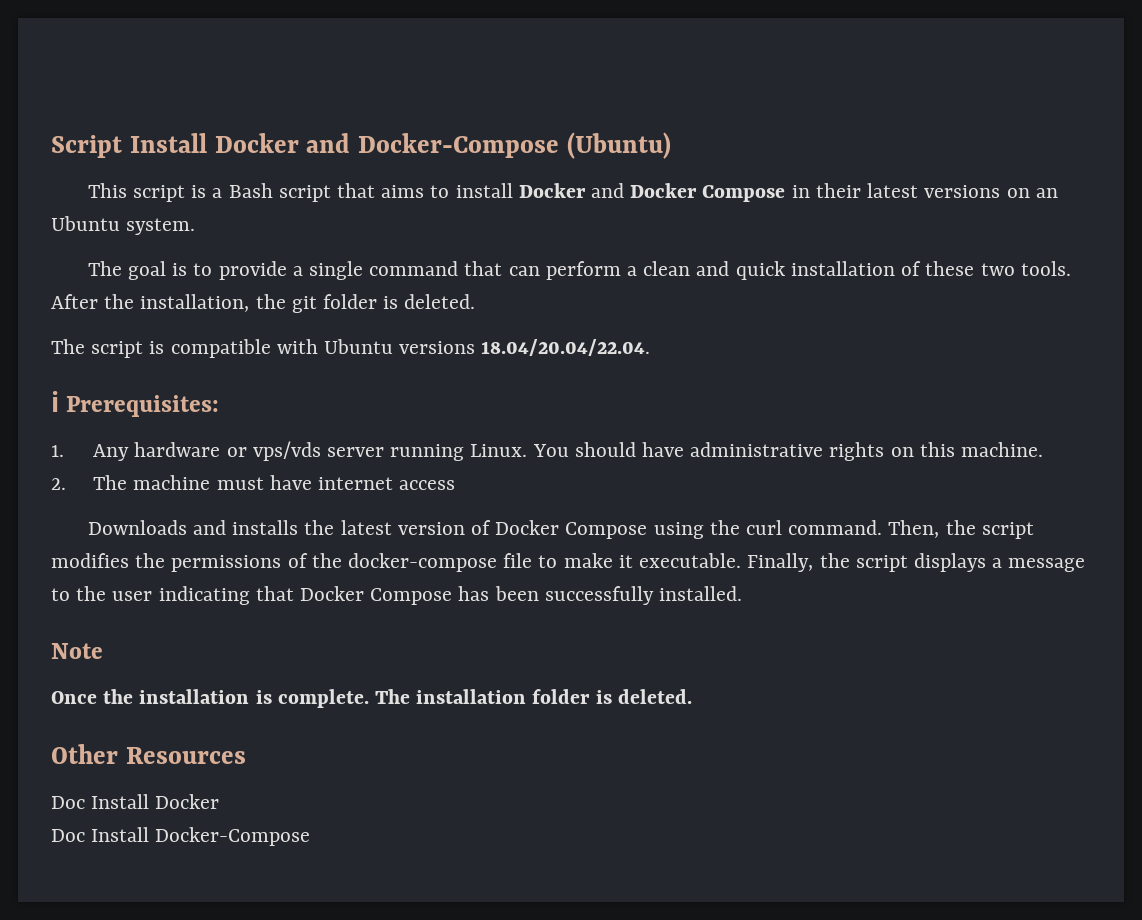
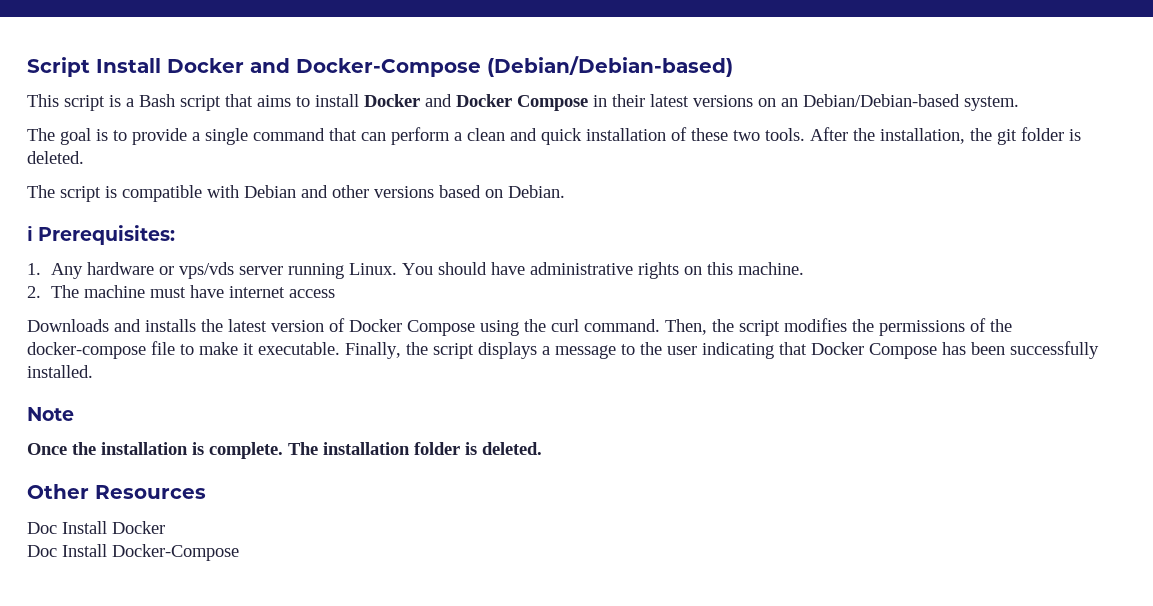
- Script Install Docker and Docker-Compose (Ubuntu)
+ Script Install Docker and Docker-Compose (Debian/Debian-based)
- This script is a Bash script that aims to install Docker and Docker Compose in their latest versions on an Ubuntu system.
+ This script is a Bash script that aims to install Docker and Docker Compose in their latest versions on an Debian/Debian-based system.
- The script is compatible with Ubuntu versions 18.04/20.04/22.04.
+ The script is compatible with Debian and other versions based on Debian.

